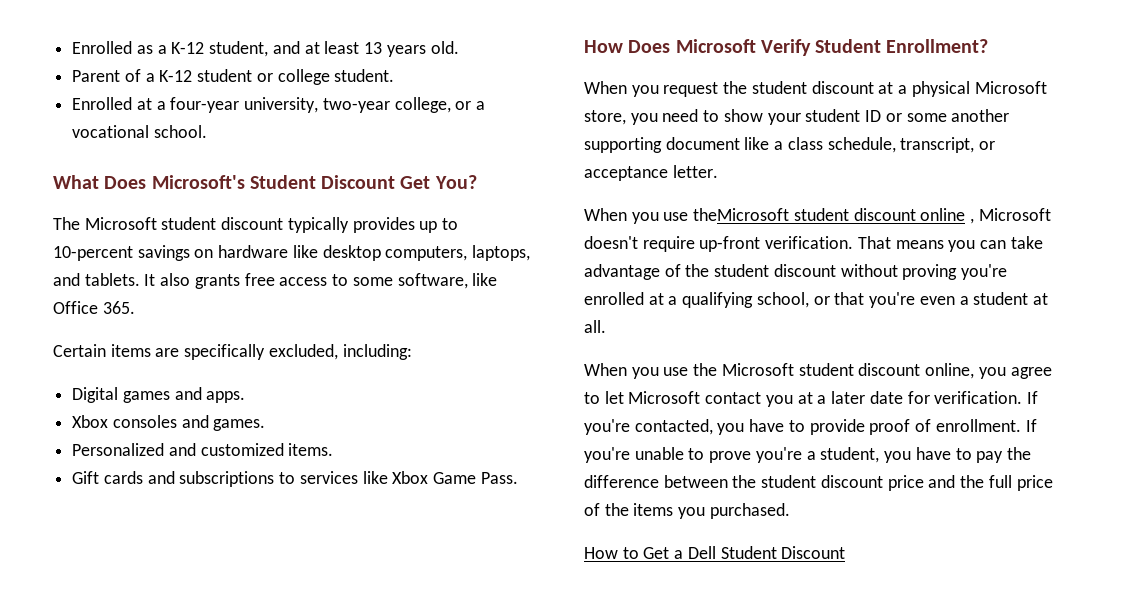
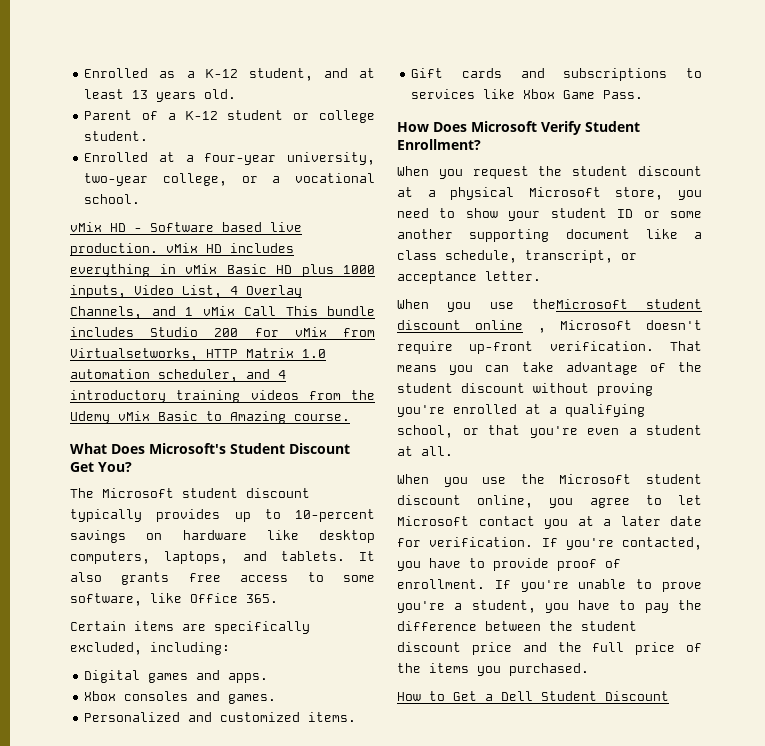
+ vMix HD - Software based live production. vMix HD includes everything in vMix Basic HD plus 1000 inputs, Video List, 4 Overlay Channels, and 1 vMix Call This bundle includes Studio 200 for vMix from Virtualsetworks, HTTP Matrix 1.0 automation scheduler, and 4 introductory training videos from the Udemy vMix Basic to Amazing course.

